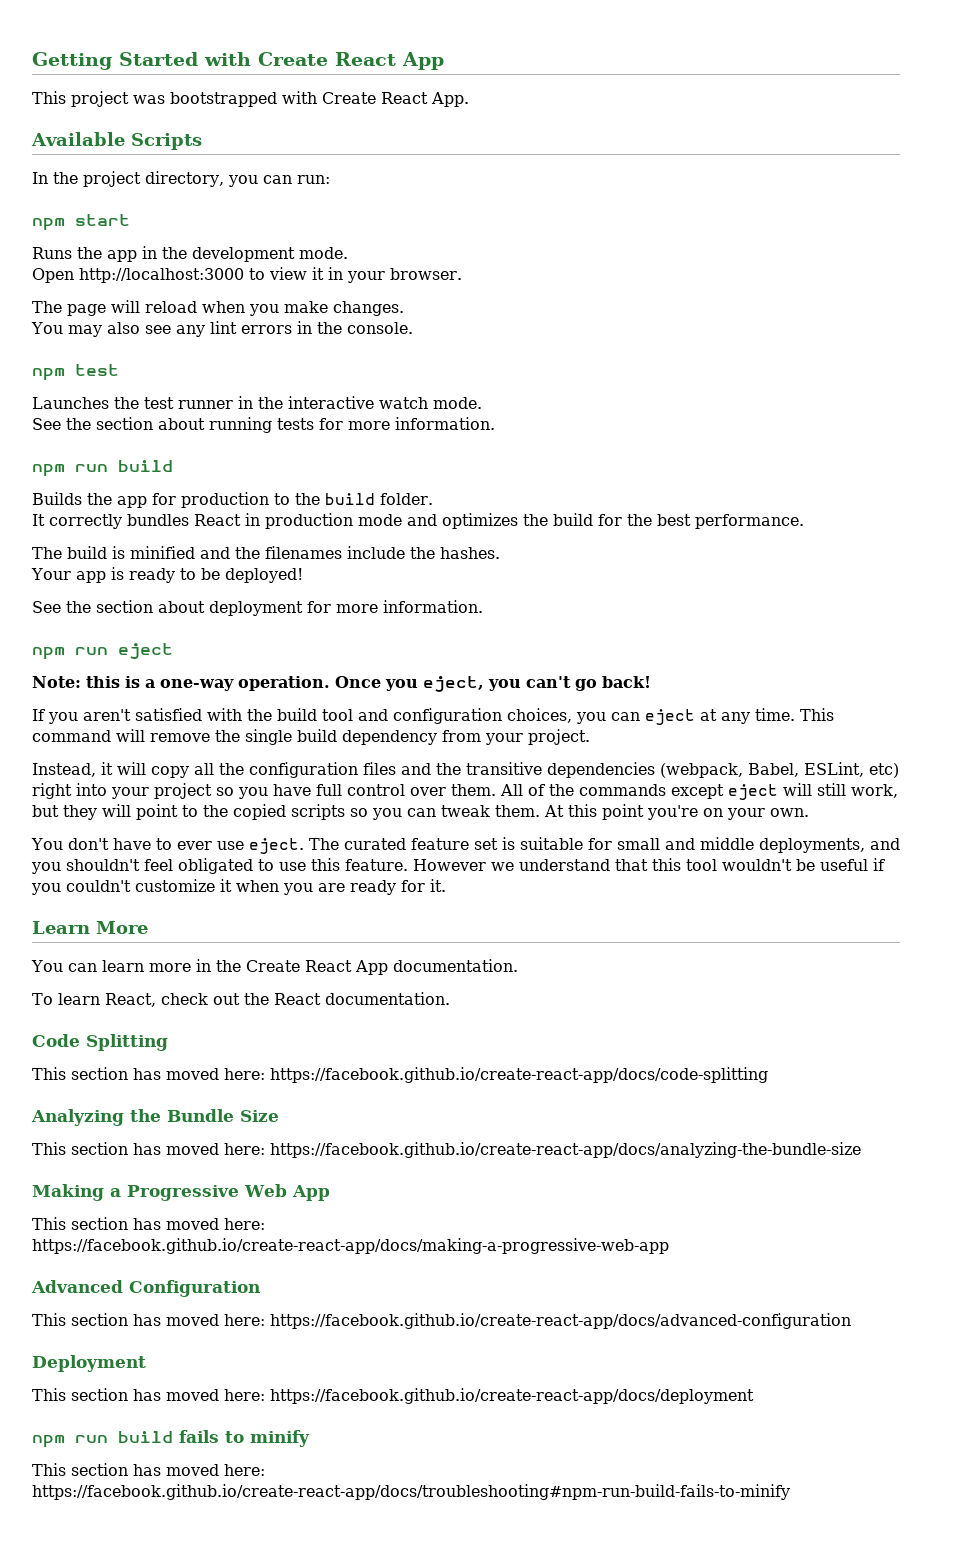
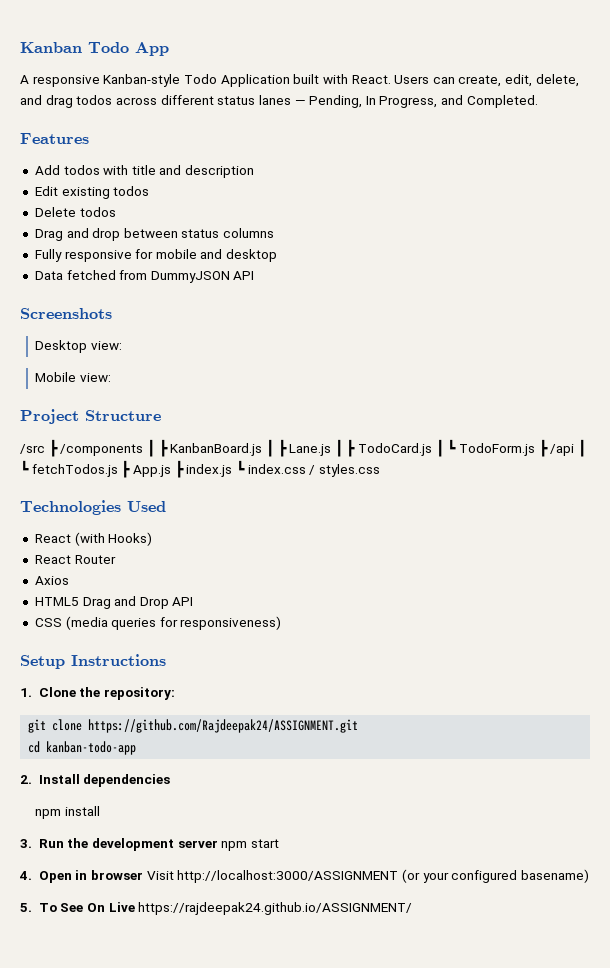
- Getting Started with Create React App
- This project was bootstrapped with Create React App.
- Available Scripts
- In the project directory, you can run:
- npm start
- Runs the app in the development mode.
- Open http://localhost:3000 to view it in your browser.
- The page will reload when you make changes.
- You may also see any lint errors in the console.
- npm test
- Launches the test runner in the interactive watch mode.
- See the section about running tests for more information.
- npm run build
- Builds the app for production to the build folder.
- It correctly bundles React in production mode and optimizes the build for the best performance.
- The build is minified and the filenames include the hashes.
- Your app is ready to be deployed!
- See the section about deployment for more information.
- npm run eject
- Note: this is a one-way operation. Once you eject, you can't go back!
- If you aren't satisfied with the build tool and configuration choices, you can eject at any time. This command will remove the single build dependency from your project.
- Instead, it will copy all the configuration files and the transitive dependencies (webpack, Babel, ESLint, etc) right into your project so you have full control over them. All of the commands except eject will still work, but they will point to the copied scripts so you can tweak them. At this point you're on your own.
- You don't have to ever use eject. The curated feature set is suitable for small and middle deployments, and you shouldn't feel obligated to use this feature. However we understand that this tool wouldn't be useful if you couldn't customize it when you are ready for it.
- Learn More
- You can learn more in the Create React App documentation.
- To learn React, check out the React documentation.
- Code Splitting
- This section has moved here: https://facebook.github.io/create-react-app/docs/code-splitting
- Analyzing the Bundle Size
- This section has moved here: https://facebook.github.io/create-react-app/docs/analyzing-the-bundle-size
- Making a Progressive Web App
- This section has moved here: https://facebook.github.io/create-react-app/docs/making-a-progressive-web-app
- Advanced Configuration
- This section has moved here: https://facebook.github.io/create-react-app/docs/advanced-configuration
- Deployment
- This section has moved here: https://facebook.github.io/create-react-app/docs/deployment
- npm run build fails to minify
- This section has moved here: https://facebook.github.io/create-react-app/docs/troubleshooting#npm-run-build-fails-to-minify
+ Kanban Todo App
+ A responsive Kanban-style Todo Application built with React. Users can create, edit, delete, and drag todos across different status lanes — Pending, In Progress, and Completed.
+ Features
+ Add todos with title and description
+ Edit existing todos
+ Delete todos
+ Drag and drop between status columns
+ Fully responsive for mobile and desktop
+ Data fetched from DummyJSON API
+ Screenshots
+ Desktop view:
+ Mobile view:
+ Project Structure
+ /src ┣ /components ┃ ┣ KanbanBoard.js ┃ ┣ Lane.js ┃ ┣ TodoCard.js ┃ ┗ TodoForm.js ┣ /api ┃ ┗ fetchTodos.js ┣ App.js ┣ index.js ┗ index.css / styles.css
+ Technologies Used
+ React (with Hooks)
+ React Router
+ Axios
+ HTML5 Drag and Drop API
+ CSS (media queries for responsiveness)
+ Setup Instructions
+ 1. Clone the repository:
+ git clone https://github.com/Rajdeepak24/ASSIGNMENT.git
+ cd kanban-todo-app
+ 2. Install dependencies
+ npm install
+ 3. Run the development server npm start
+ 4. Open in browser Visit http://localhost:3000/ASSIGNMENT (or your configured basename)
+ 5. To See On Live https://rajdeepak24.github.io/ASSIGNMENT/

